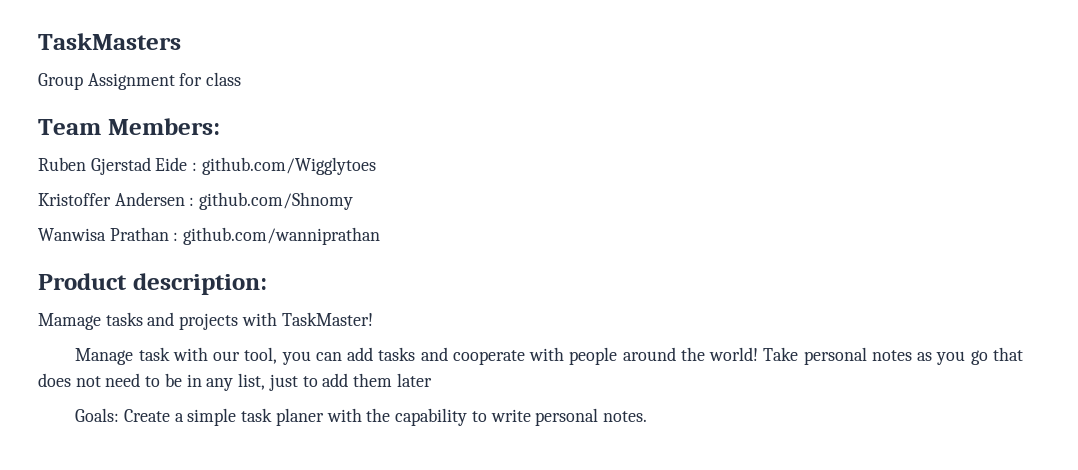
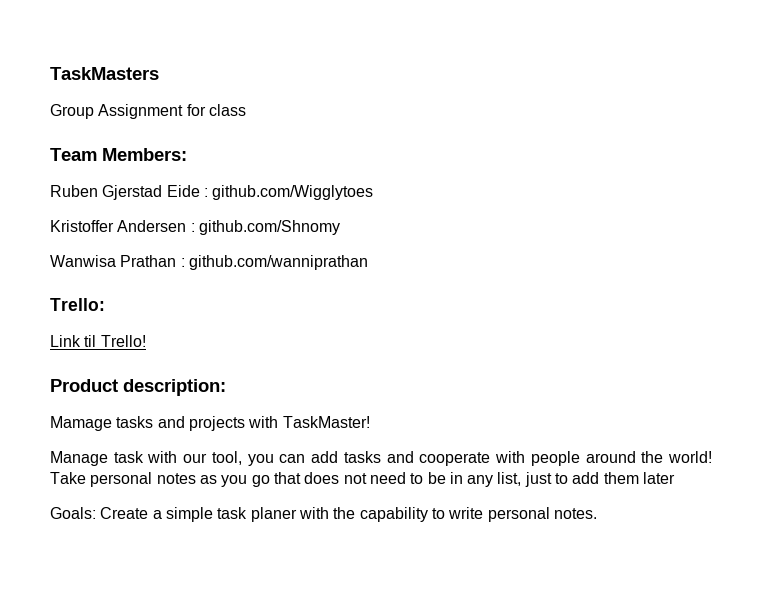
+ Trello:
+ Link til Trello!

